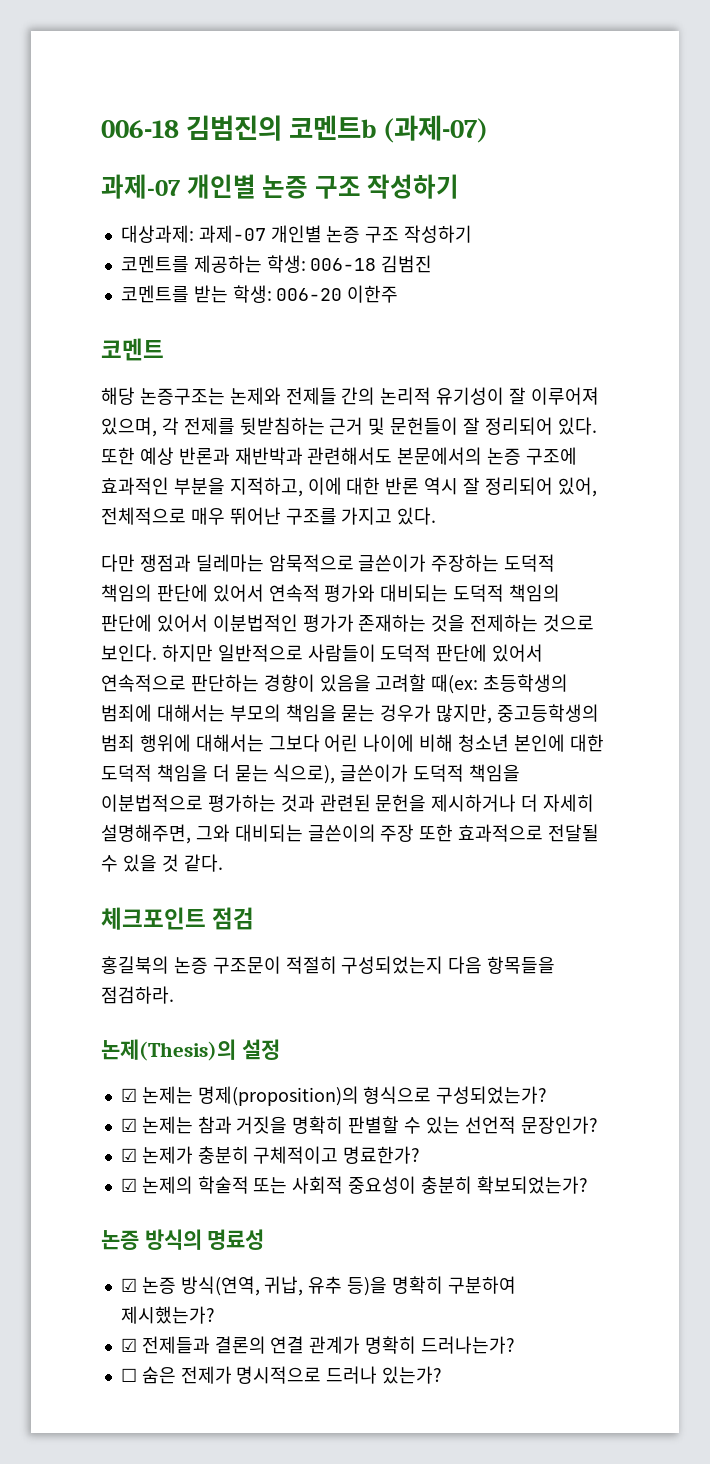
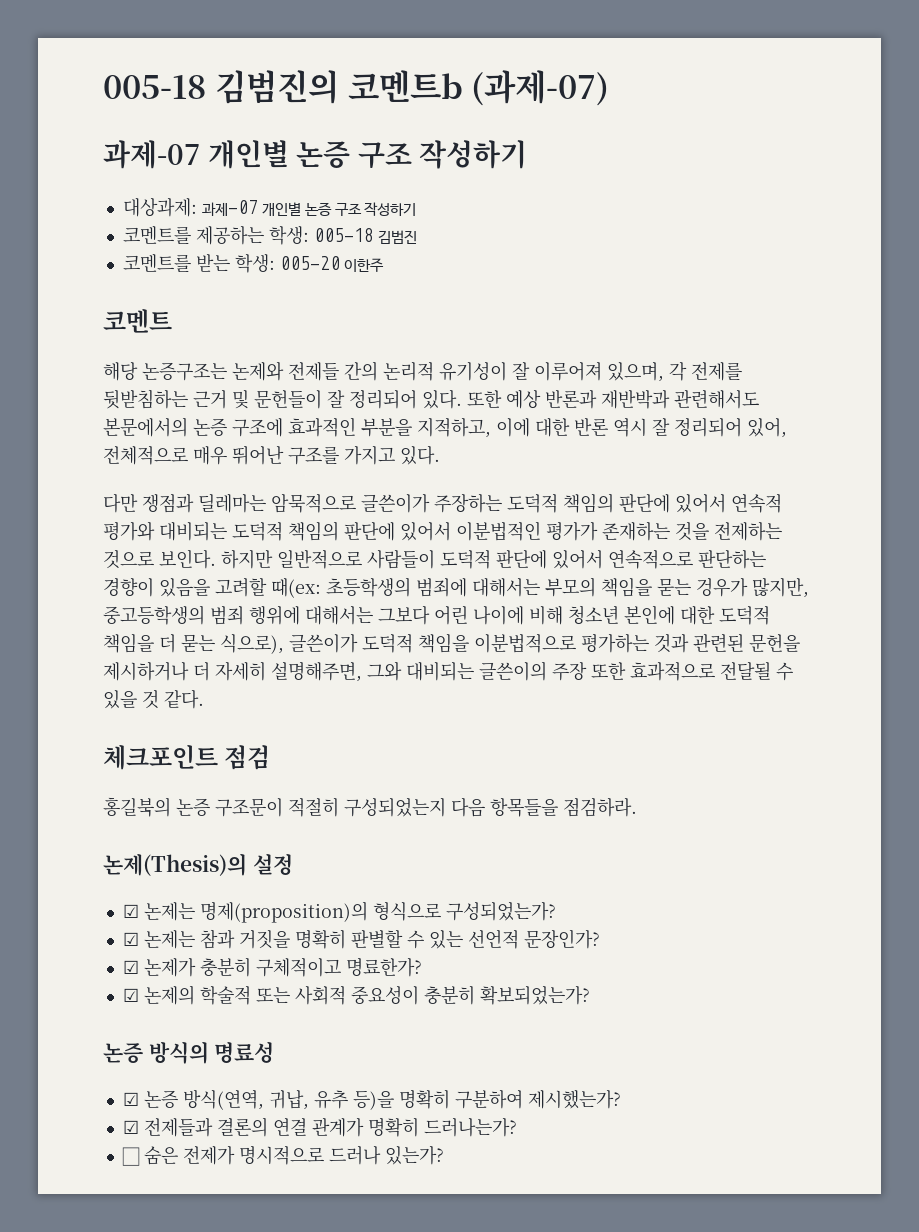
- 006-18 김범진의 코멘트b (과제-07)
+ 005-18 김범진의 코멘트b (과제-07)
- 코멘트를 제공하는 학생: 006-18 김범진
+ 코멘트를 제공하는 학생: 005-18 김범진
- 코멘트를 받는 학생: 006-20 이한주
+ 코멘트를 받는 학생: 005-20 이한주

